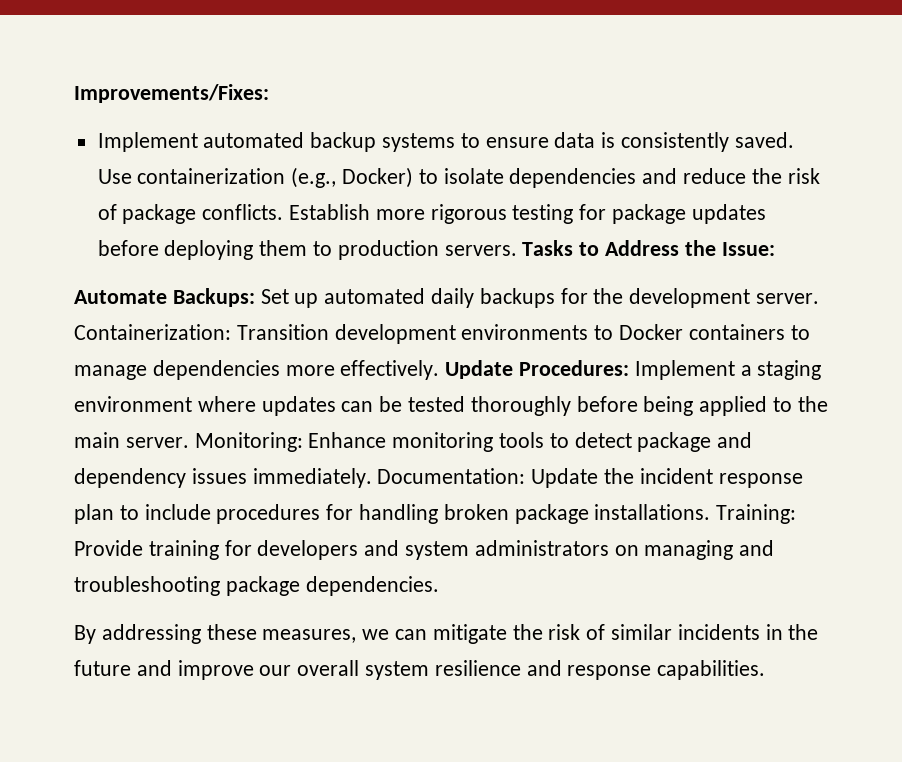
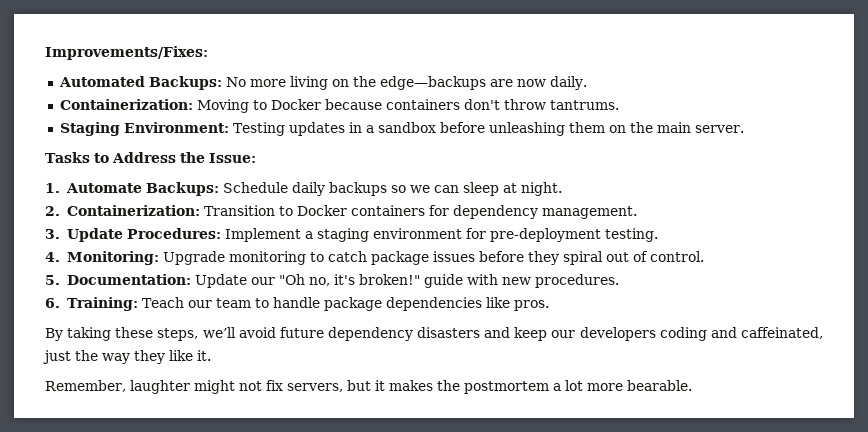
- Implement automated backup systems to ensure data is consistently saved. Use containerization (e.g., Docker) to isolate dependencies and reduce the risk of package conflicts. Establish more rigorous testing for package updates before deploying them to production servers. Tasks to Address the Issue:
+ Automated Backups: No more living on the edge—backups are now daily.
+ Containerization: Moving to Docker because containers don't throw tantrums.
+ Staging Environment: Testing updates in a sandbox before unleashing them on the main server.
+ Tasks to Address the Issue:
- Automate Backups: Set up automated daily backups for the development server. Containerization: Transition development environments to Docker containers to manage dependencies more effectively. Update Procedures: Implement a staging environment where updates can be tested thoroughly before being applied to the main server. Monitoring: Enhance monitoring tools to detect package and dependency issues immediately. Documentation: Update the incident response plan to include procedures for handling broken package installations. Training: Provide training for developers and system administrators on managing and troubleshooting package dependencies.
- By addressing these measures, we can mitigate the risk of similar incidents in the future and improve our overall system resilience and response capabilities.
+ 1. Automate Backups: Schedule daily backups so we can sleep at night.
+ 2. Containerization: Transition to Docker containers for dependency management.
+ 3. Update Procedures: Implement a staging environment for pre-deployment testing.
+ 4. Monitoring: Upgrade monitoring to catch package issues before they spiral out of control.
+ 5. Documentation: Update our "Oh no, it's broken!" guide with new procedures.
+ 6. Training: Teach our team to handle package dependencies like pros.
+ By taking these steps, we’ll avoid future dependency disasters and keep our developers coding and caffeinated, just the way they like it.
+ Remember, laughter might not fix servers, but it makes the postmortem a lot more bearable.

